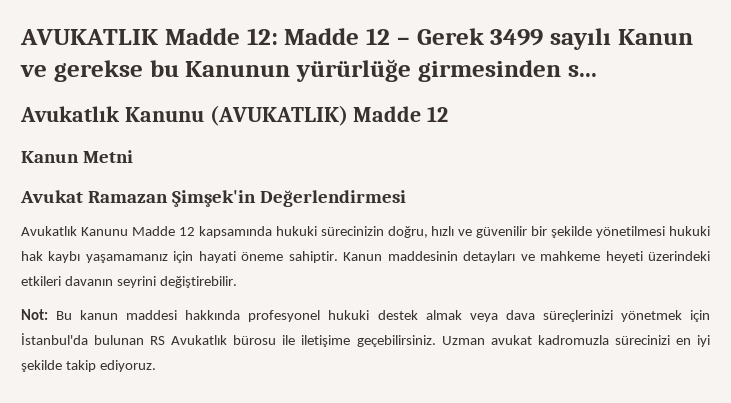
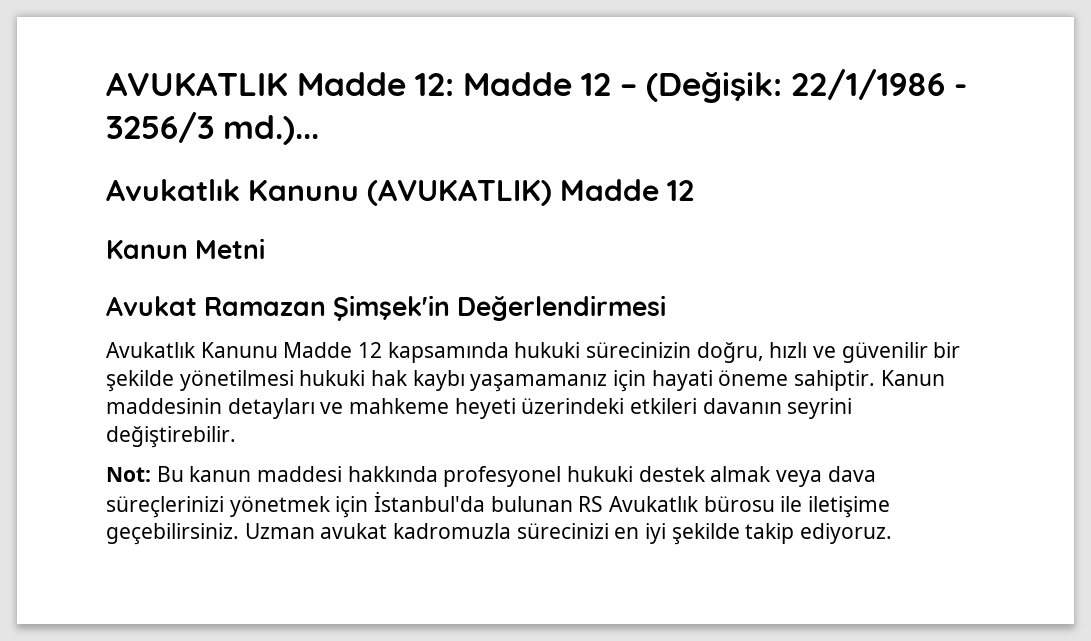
- AVUKATLIK Madde 12: Madde 12 – Gerek 3499 sayılı Kanun ve gerekse bu Kanunun yürürlüğe girmesinden s...
+ AVUKATLIK Madde 12: Madde 12 – (Değişik: 22/1/1986 - 3256/3 md.)...

